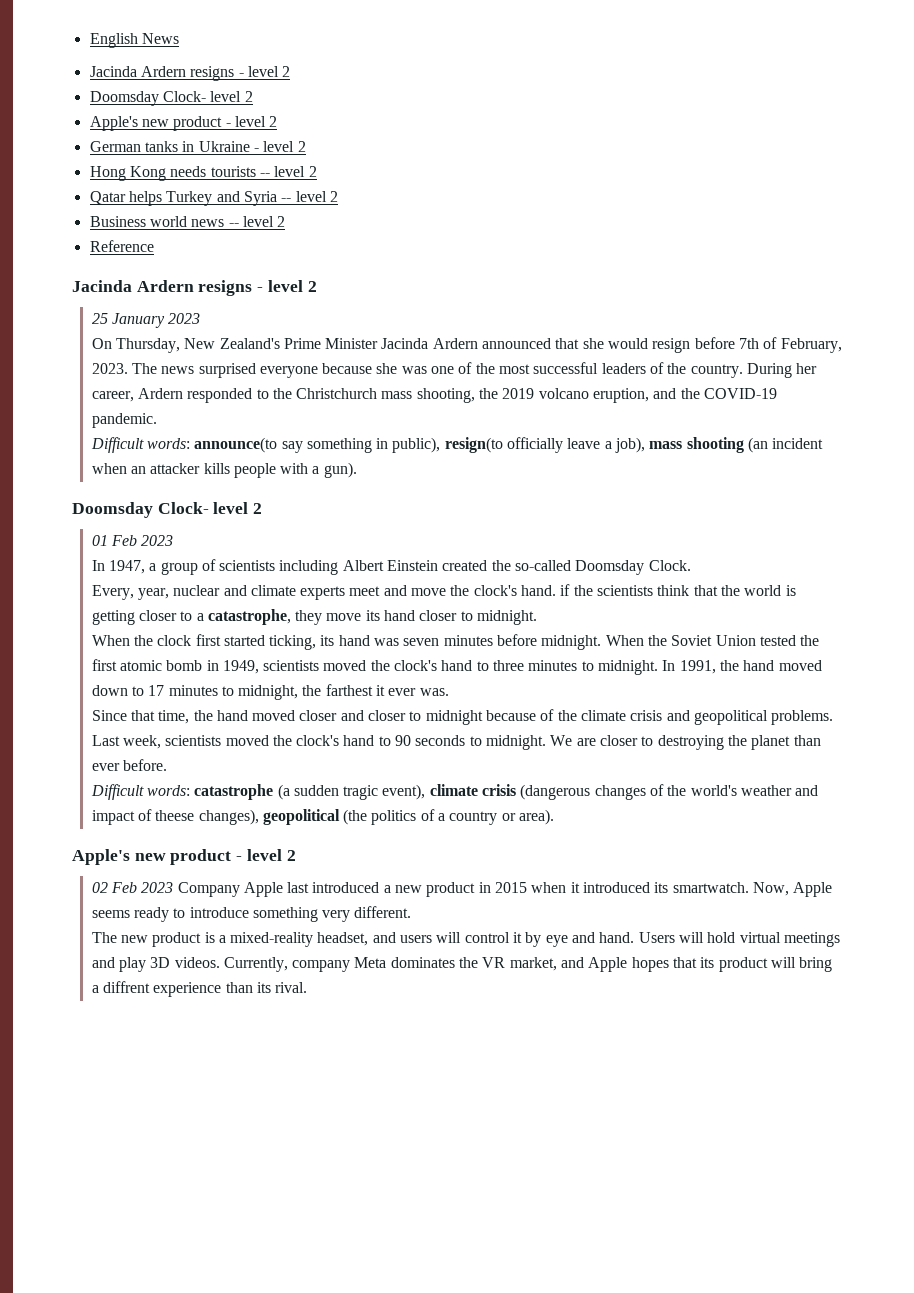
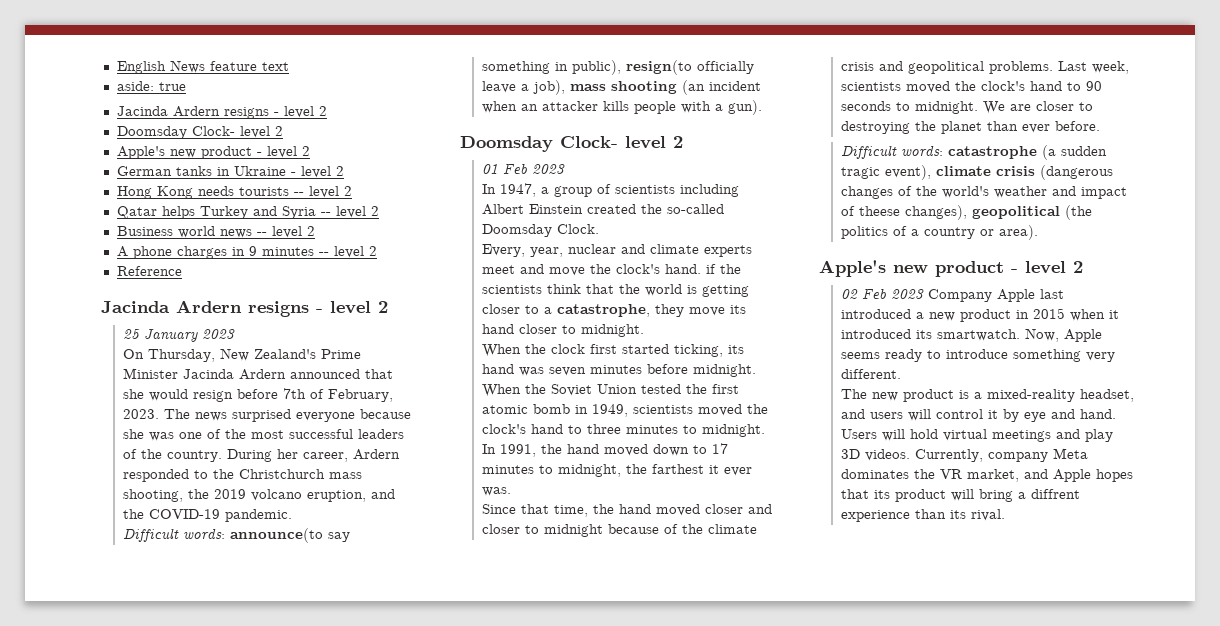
- English News
+ English News feature text
+ aside: true
+ A phone charges in 9 minutes -- level 2

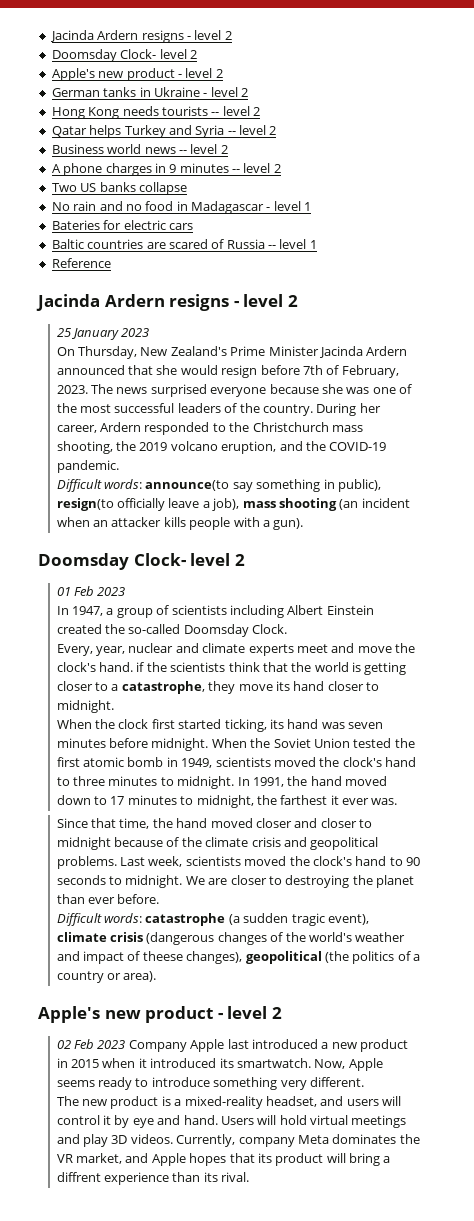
- English News feature text
- aside: true
+ Two US banks collapse
+ No rain and no food in Madagascar - level 1
+ Bateries for electric cars
+ Baltic countries are scared of Russia -- level 1

